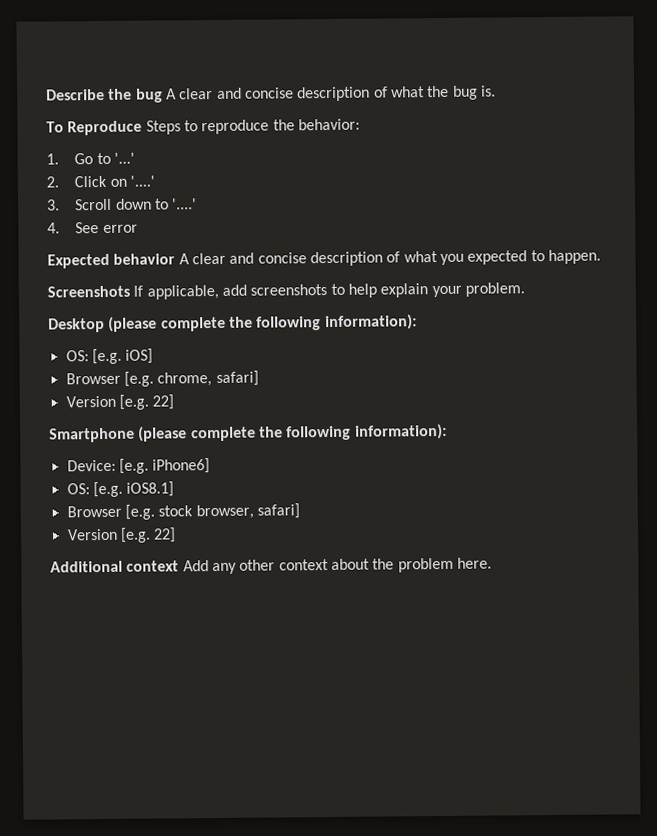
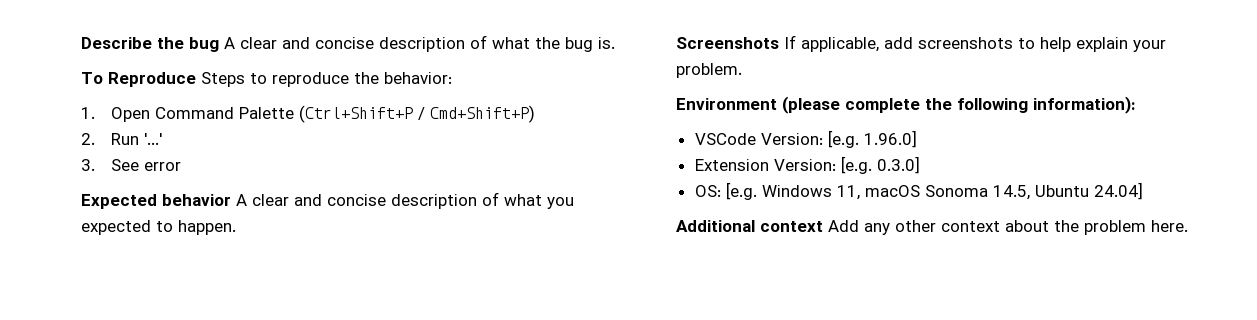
- 1. Go to '...'
- 2. Click on '....'
- 3. Scroll down to '....'
- 4. See error
+ 1. Open Command Palette (Ctrl+Shift+P / Cmd+Shift+P)
+ 2. Run '...'
+ 3. See error
- Desktop (please complete the following information):
- OS: [e.g. iOS]
- Browser [e.g. chrome, safari]
- Version [e.g. 22]
- Smartphone (please complete the following information):
- Device: [e.g. iPhone6]
- OS: [e.g. iOS8.1]
- Browser [e.g. stock browser, safari]
- Version [e.g. 22]
+ Environment (please complete the following information):
+ VSCode Version: [e.g. 1.96.0]
+ Extension Version: [e.g. 0.3.0]
+ OS: [e.g. Windows 11, macOS Sonoma 14.5, Ubuntu 24.04]

